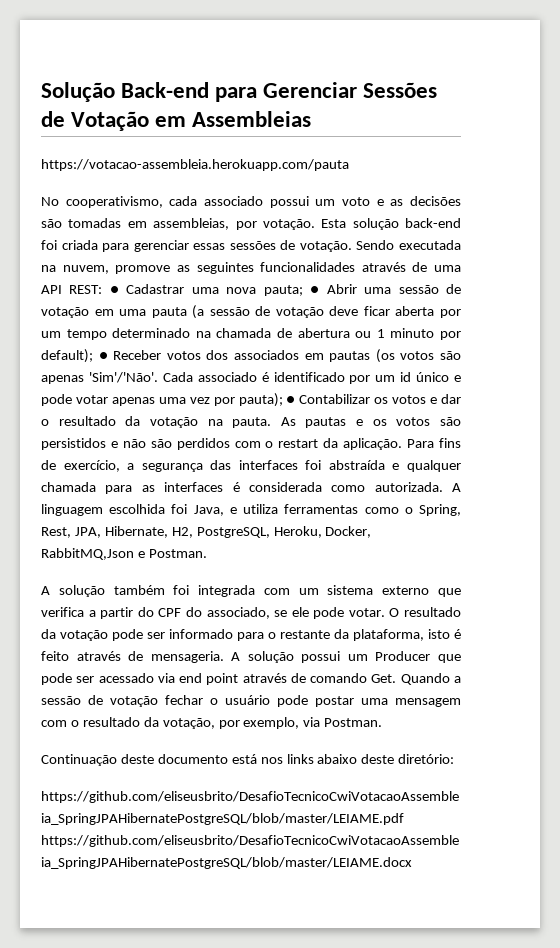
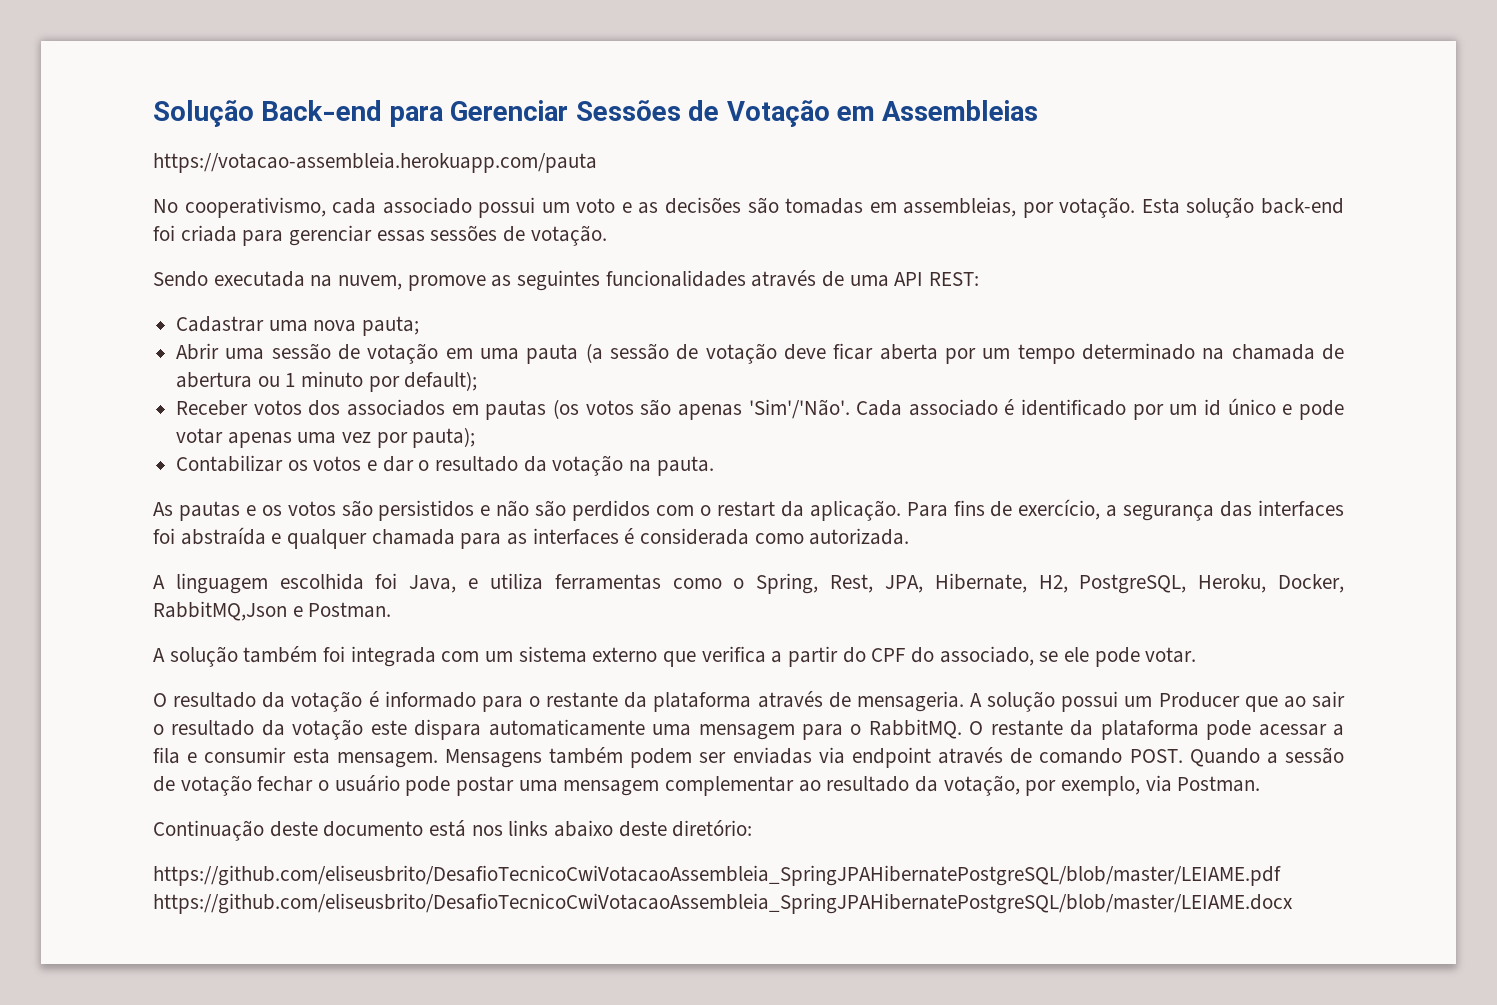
- Esta solução back-end foi criada para gerenciar essas sessões de votação. Sendo executada na nuvem, promove as seguintes funcionalidades através de uma API REST: ● Cadastrar uma nova pauta; ● Abrir uma sessão de votação em uma pauta (a sessão de votação deve ficar aberta por um tempo determinado na chamada de abertura ou 1 minuto por default); ● Receber votos dos associados em pautas (os votos são apenas 'Sim'/'Não'.
+ Esta solução back-end foi criada para gerenciar essas sessões de votação.
+ Sendo executada na nuvem, promove as seguintes funcionalidades através de uma API REST:
+ Cadastrar uma nova pauta;
+ Abrir uma sessão de votação em uma pauta (a sessão de votação deve ficar aberta por um tempo determinado na chamada de abertura ou 1 minuto por default);
+ Receber votos dos associados em pautas (os votos são apenas 'Sim'/'Não'.
- Cada associado é identificado por um id único e pode votar apenas uma vez por pauta); ● Contabilizar os votos e dar o resultado da votação na pauta. As pautas e os votos são persistidos e não são perdidos com o restart da aplicação.
+ Cada associado é identificado por um id único e pode votar apenas uma vez por pauta);
+ Contabilizar os votos e dar o resultado da votação na pauta.
+ As pautas e os votos são persistidos e não são perdidos com o restart da aplicação.
- Para fins de exercício, a segurança das interfaces foi abstraída e qualquer chamada para as interfaces é considerada como autorizada. A linguagem escolhida foi Java, e utiliza ferramentas como o Spring, Rest, JPA, Hibernate, H2, PostgreSQL, Heroku, Docker, RabbitMQ,Json e Postman.
+ Para fins de exercício, a segurança das interfaces foi abstraída e qualquer chamada para as interfaces é considerada como autorizada.
+ A linguagem escolhida foi Java, e utiliza ferramentas como o Spring, Rest, JPA, Hibernate, H2, PostgreSQL, Heroku, Docker, RabbitMQ,Json e Postman.
- A solução também foi integrada com um sistema externo que verifica a partir do CPF do associado, se ele pode votar. O resultado da votação pode ser informado para o restante da plataforma, isto é feito através de mensageria.
+ A solução também foi integrada com um sistema externo que verifica a partir do CPF do associado, se ele pode votar.
+ O resultado da votação é informado para o restante da plataforma através de mensageria.
- A solução possui um Producer que pode ser acessado via end point através de comando Get. Quando a sessão de votação fechar o usuário pode postar uma mensagem com o resultado da votação, por exemplo, via Postman.
+ A solução possui um Producer que ao sair o resultado da votação este dispara automaticamente uma mensagem para o RabbitMQ. O restante da plataforma pode acessar a fila e consumir esta mensagem. Mensagens também podem ser enviadas via endpoint através de comando POST. Quando a sessão de votação fechar o usuário pode postar uma mensagem complementar ao resultado da votação, por exemplo, via Postman.

